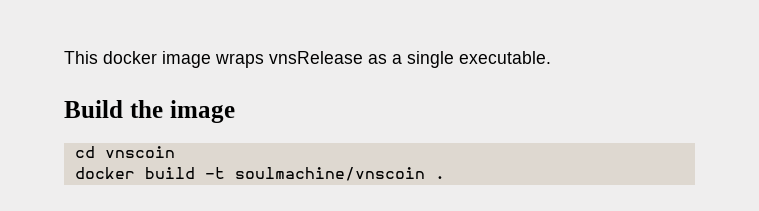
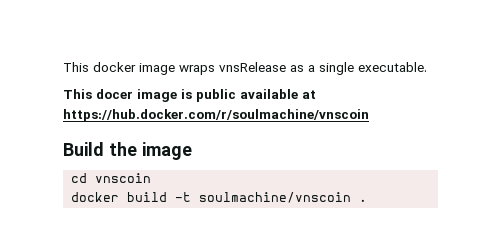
+ This docer image is public available at https://hub.docker.com/r/soulmachine/vnscoin

